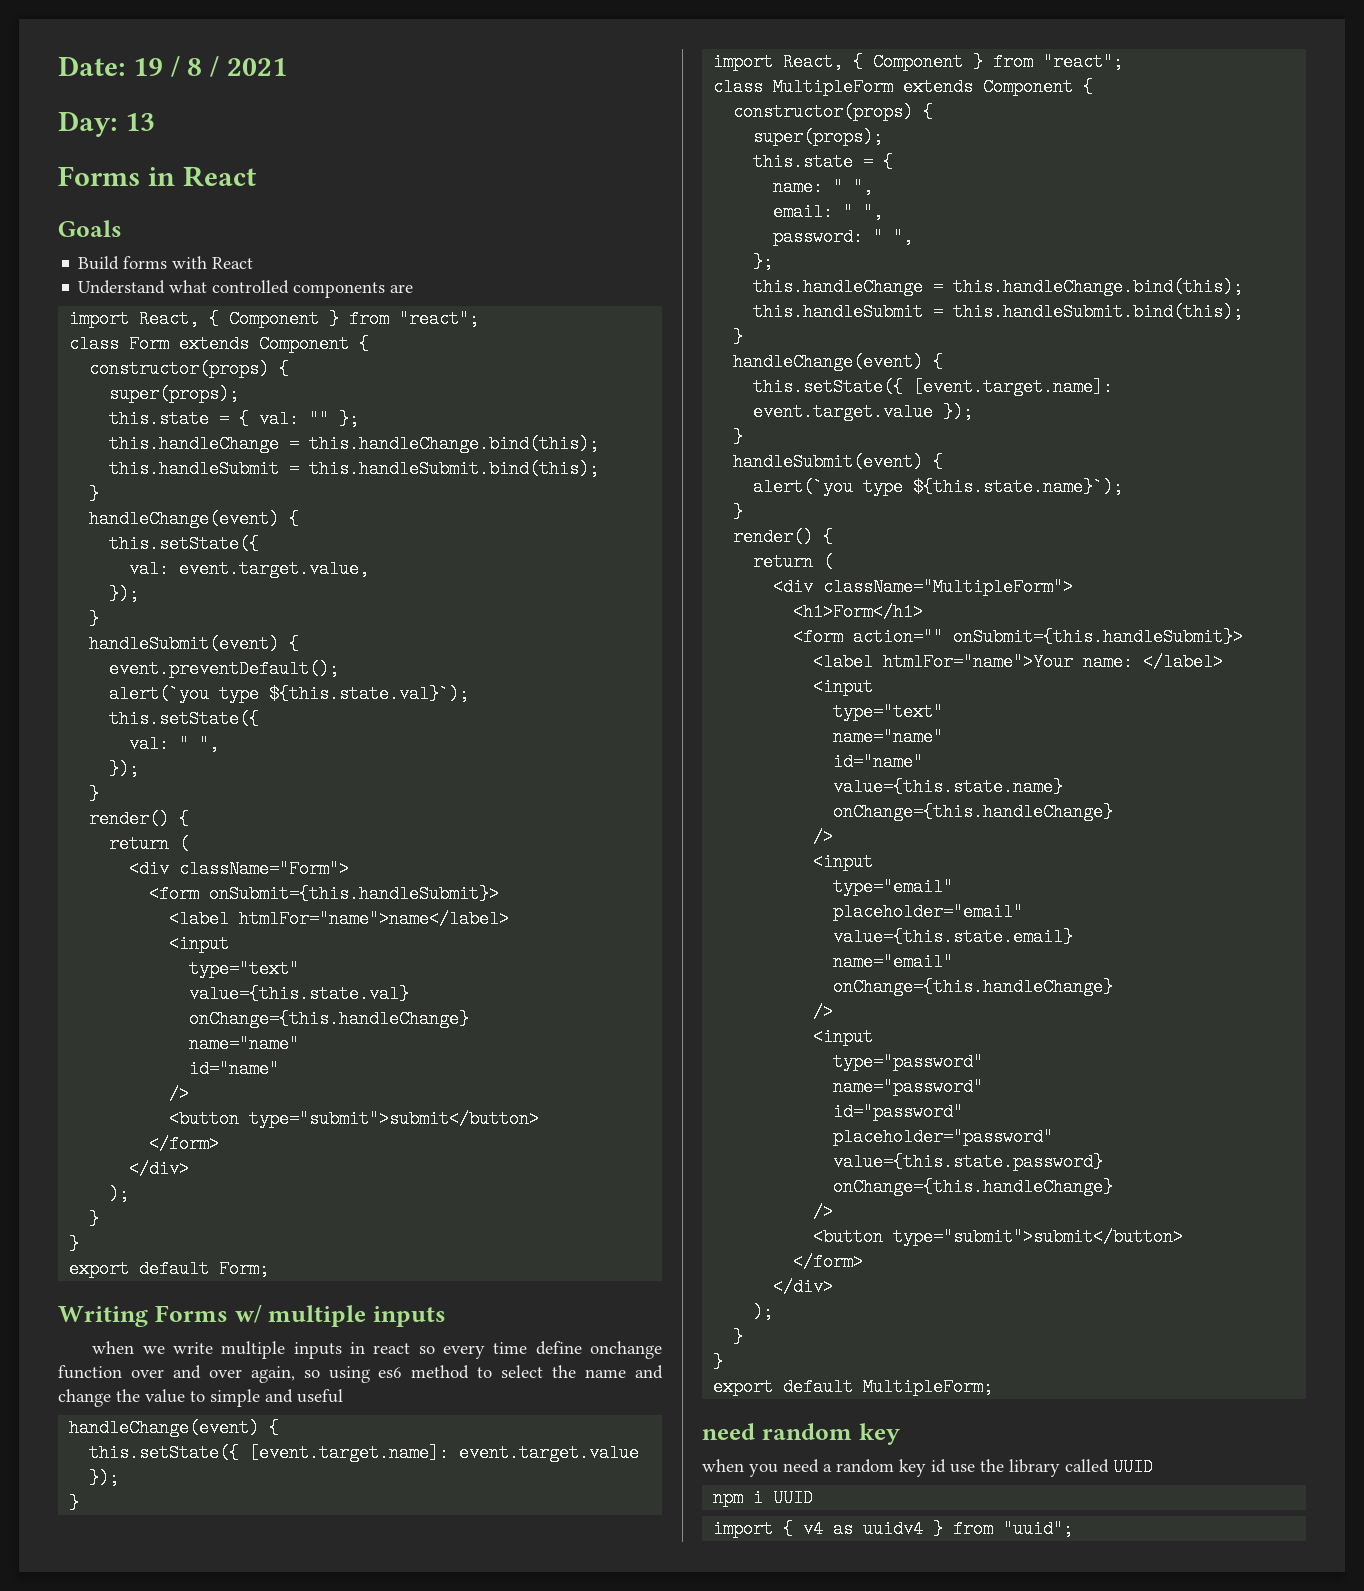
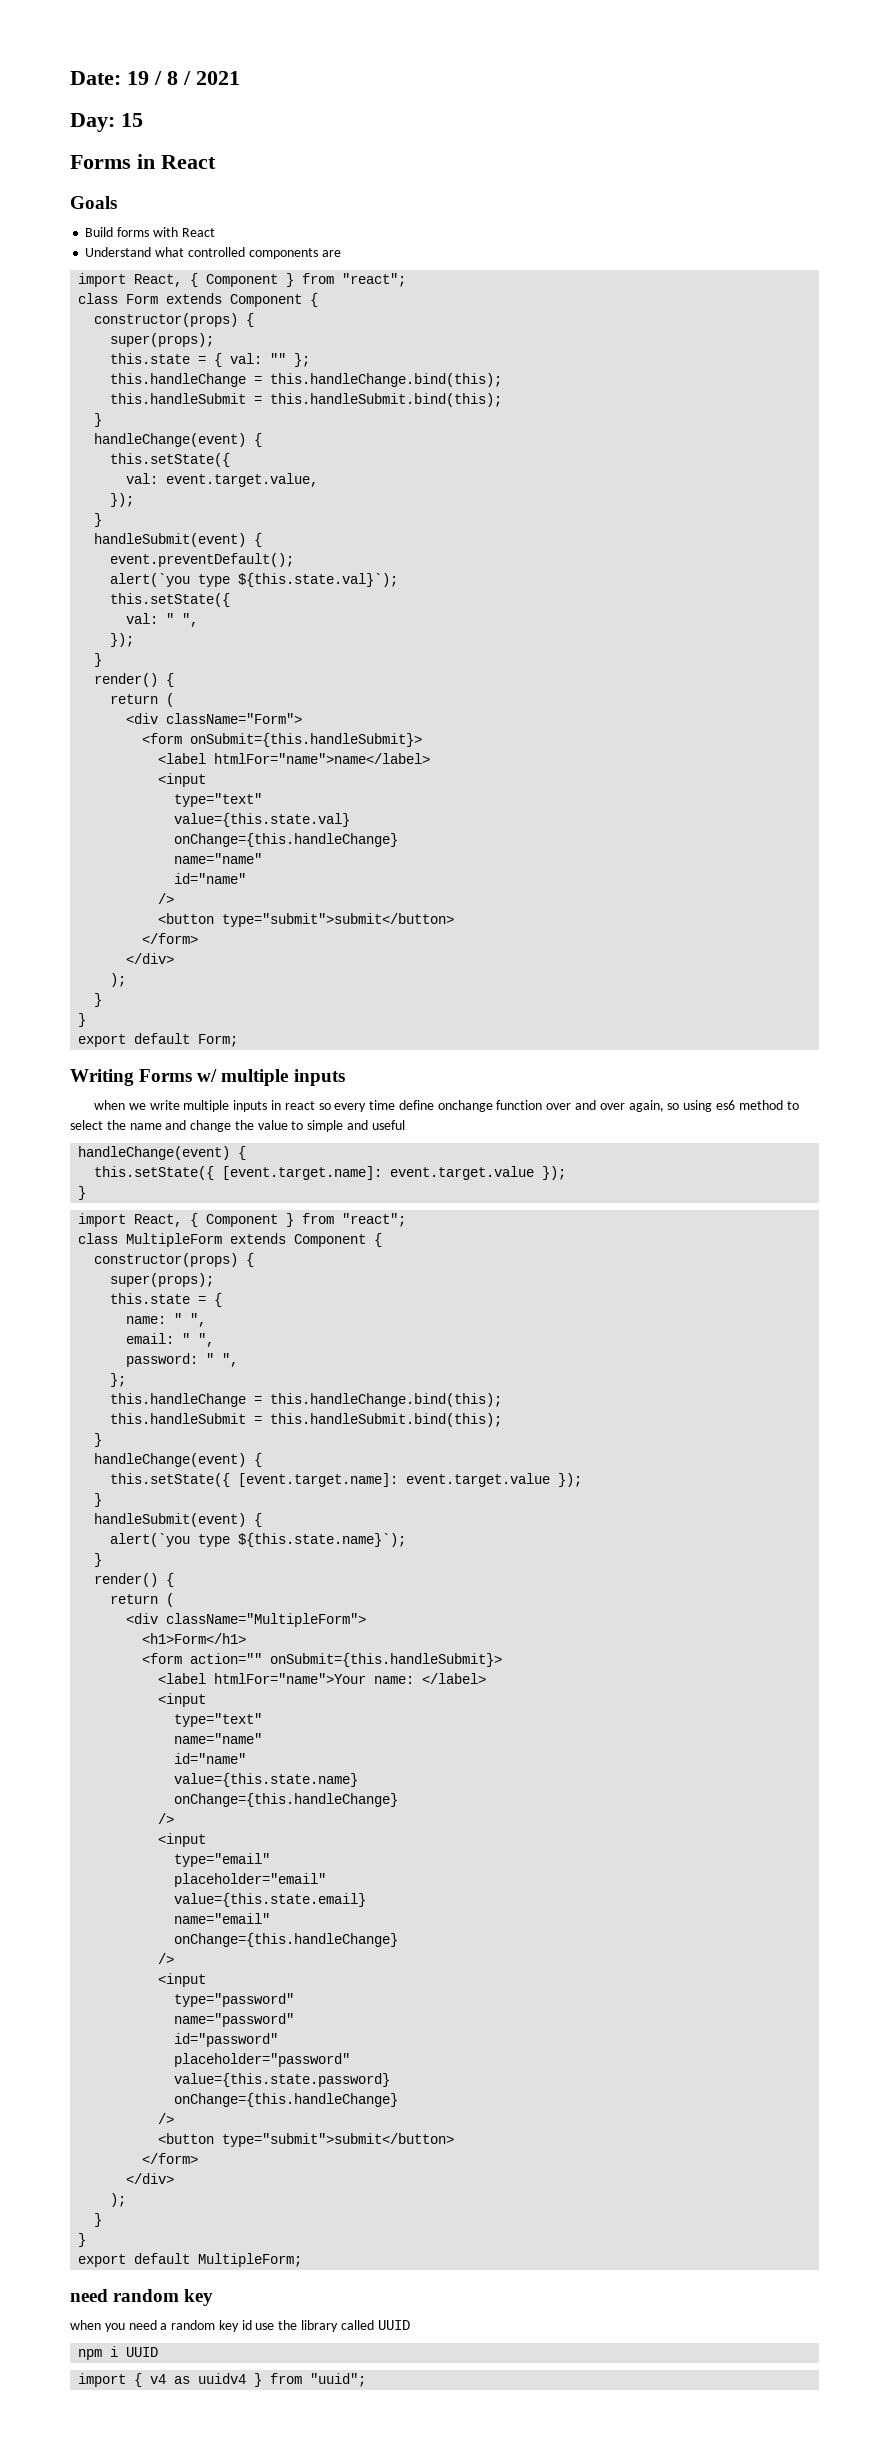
- Day: 13
+ Day: 15

